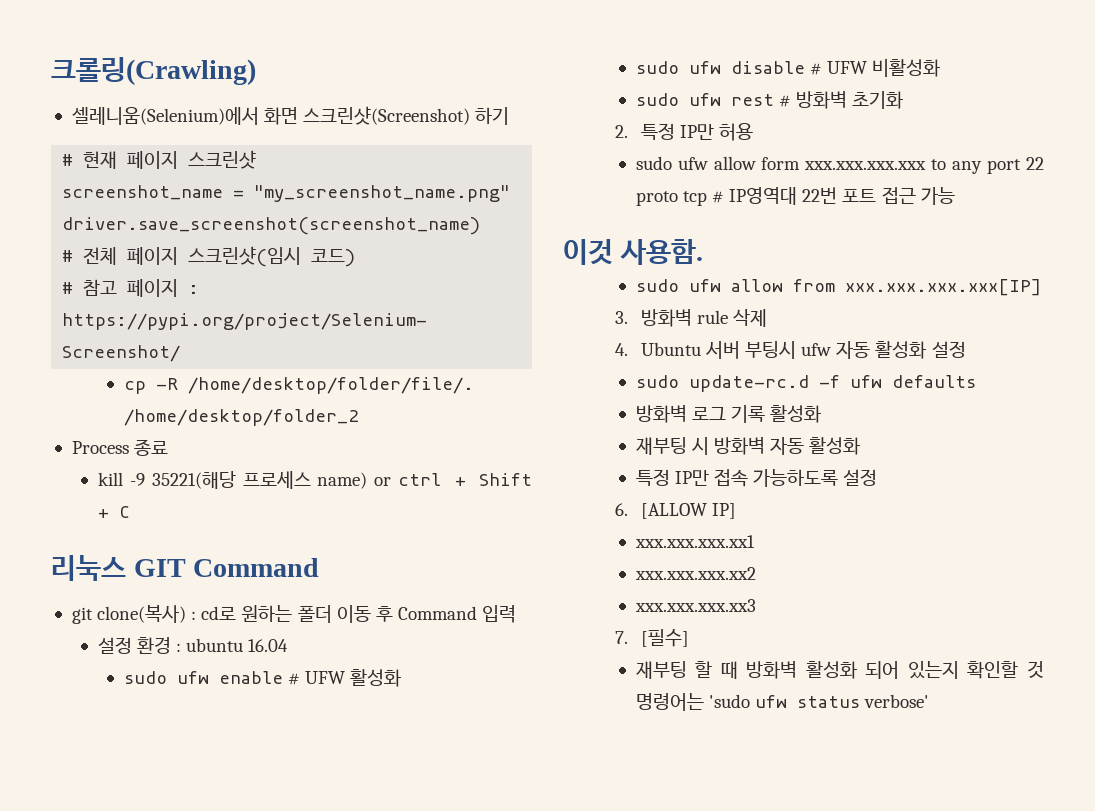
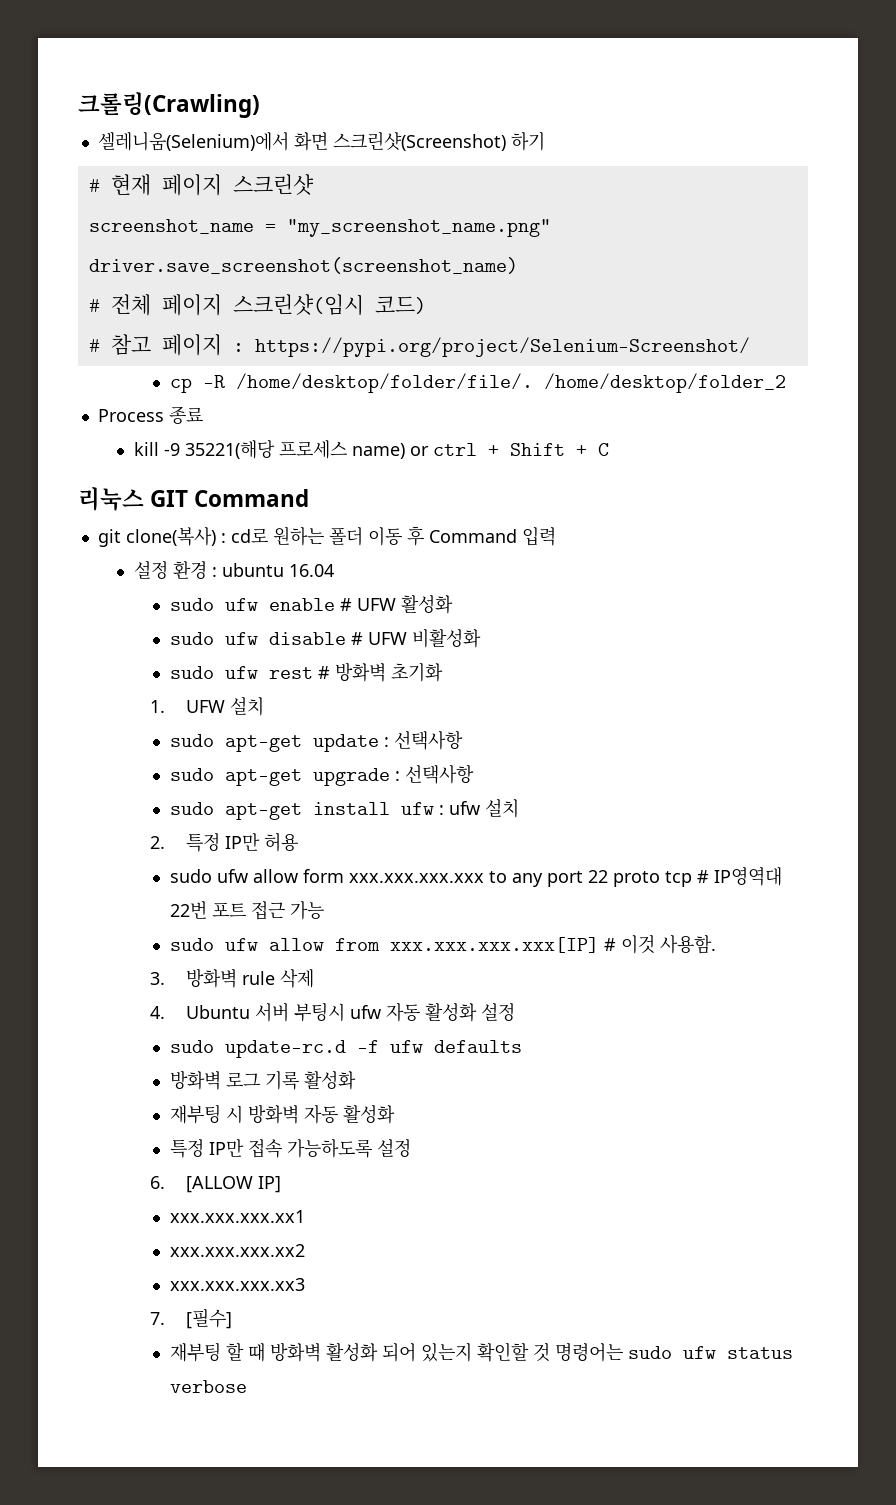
+ 1. UFW 설치
+ sudo apt-get update : 선택사항
+ sudo apt-get upgrade : 선택사항
+ sudo apt-get install ufw : ufw 설치
- 이것 사용함.
- sudo ufw allow from xxx.xxx.xxx.xxx[IP]
+ sudo ufw allow from xxx.xxx.xxx.xxx[IP] # 이것 사용함.
- 재부팅 할 때 방화벽 활성화 되어 있는지 확인할 것 명령어는 'sudo ufw status verbose'
+ 재부팅 할 때 방화벽 활성화 되어 있는지 확인할 것 명령어는 sudo ufw status verbose

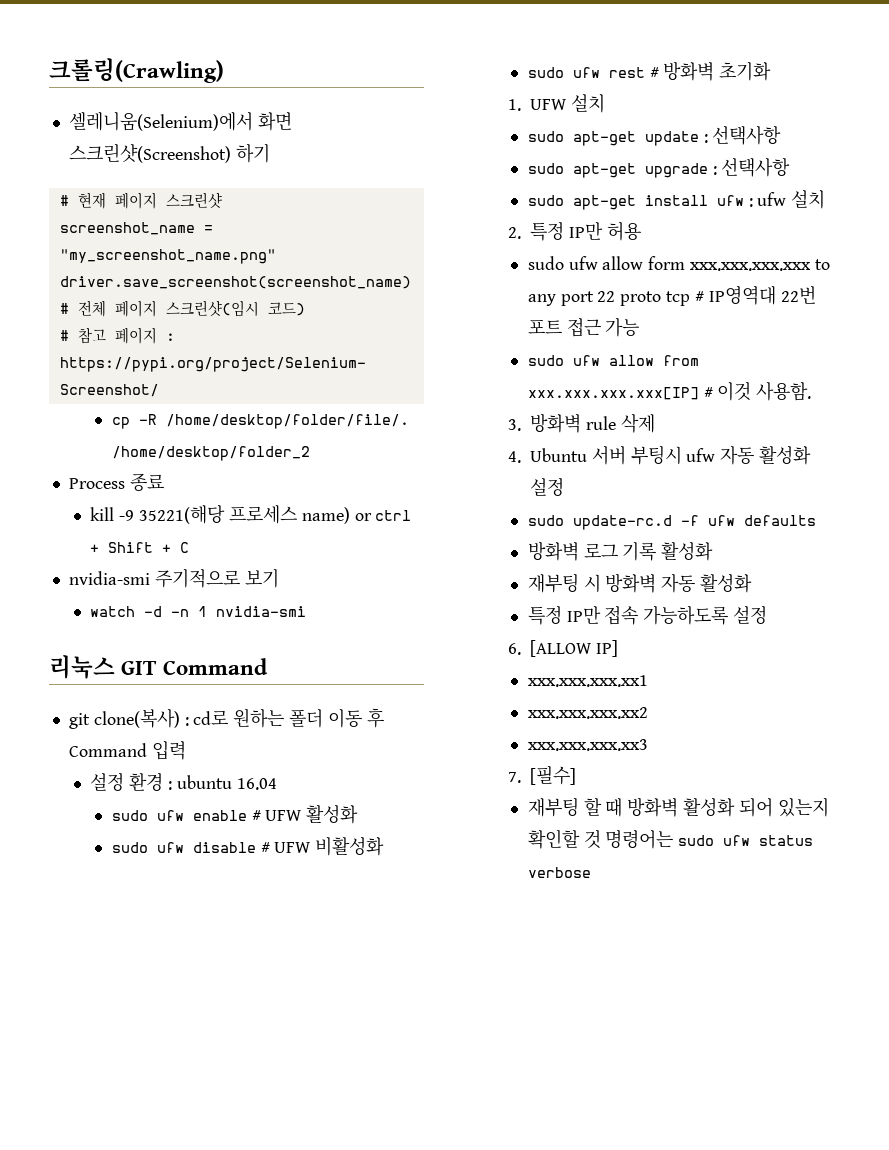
+ nvidia-smi 주기적으로 보기
+ watch -d -n 1 nvidia-smi

